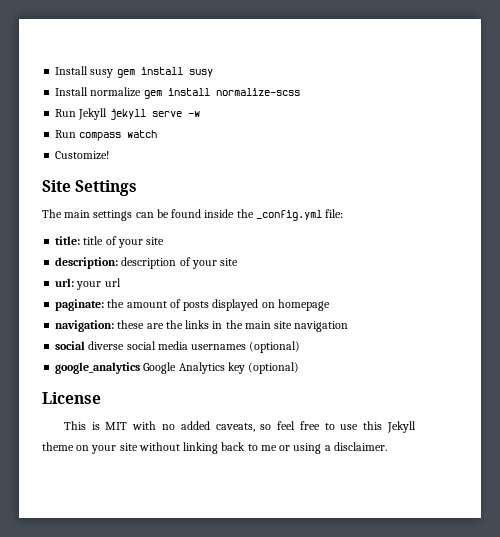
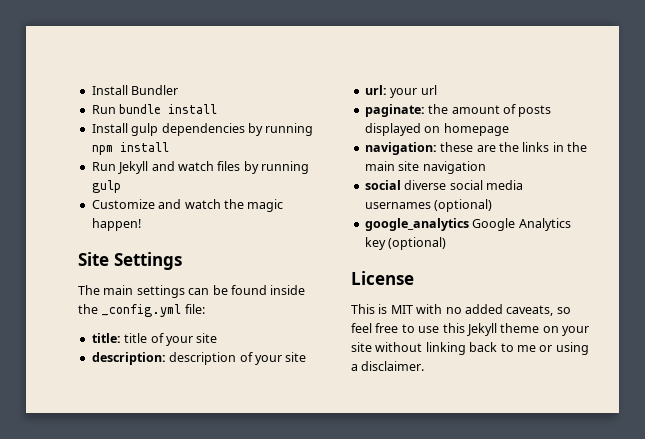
- Install susy gem install susy
- Install normalize gem install normalize-scss
+ Install Bundler
+ Run bundle install
+ Install gulp dependencies by running npm install
- Run Jekyll jekyll serve -w
- Run compass watch
- Customize!
+ Run Jekyll and watch files by running gulp
+ Customize and watch the magic happen!

